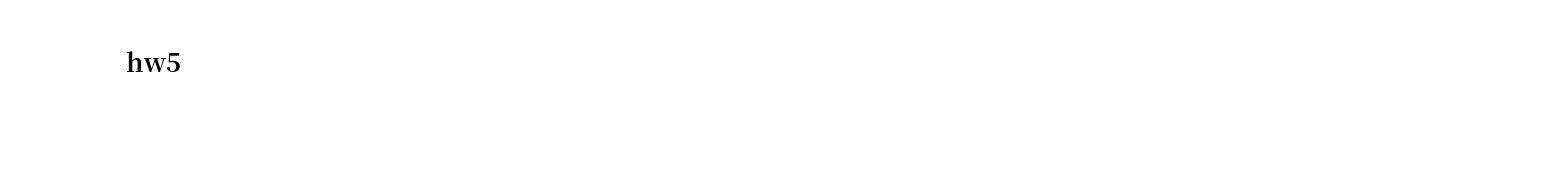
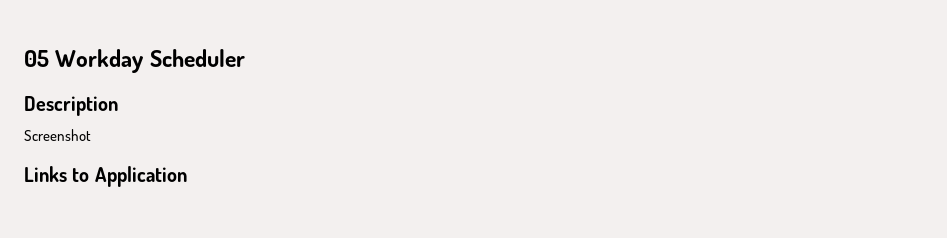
- hw5
+ 05 Workday Scheduler
+ Description
+ Screenshot
+ Links to Application

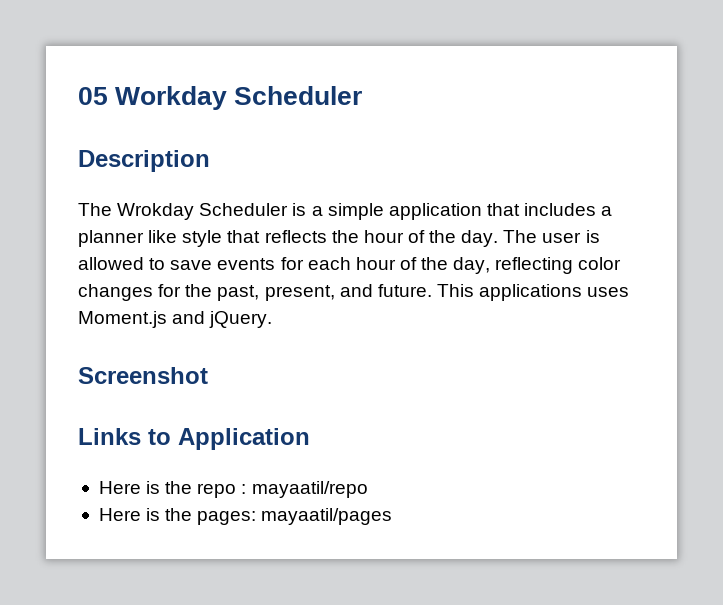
+ The Wrokday Scheduler is a simple application that includes a planner like style that reflects the hour of the day. The user is allowed to save events for each hour of the day, reflecting color changes for the past, present, and future. This applications uses Moment.js and jQuery.
  Screenshot
  Links to Application
+ Here is the repo : mayaatil/repo
+ Here is the pages: mayaatil/pages

